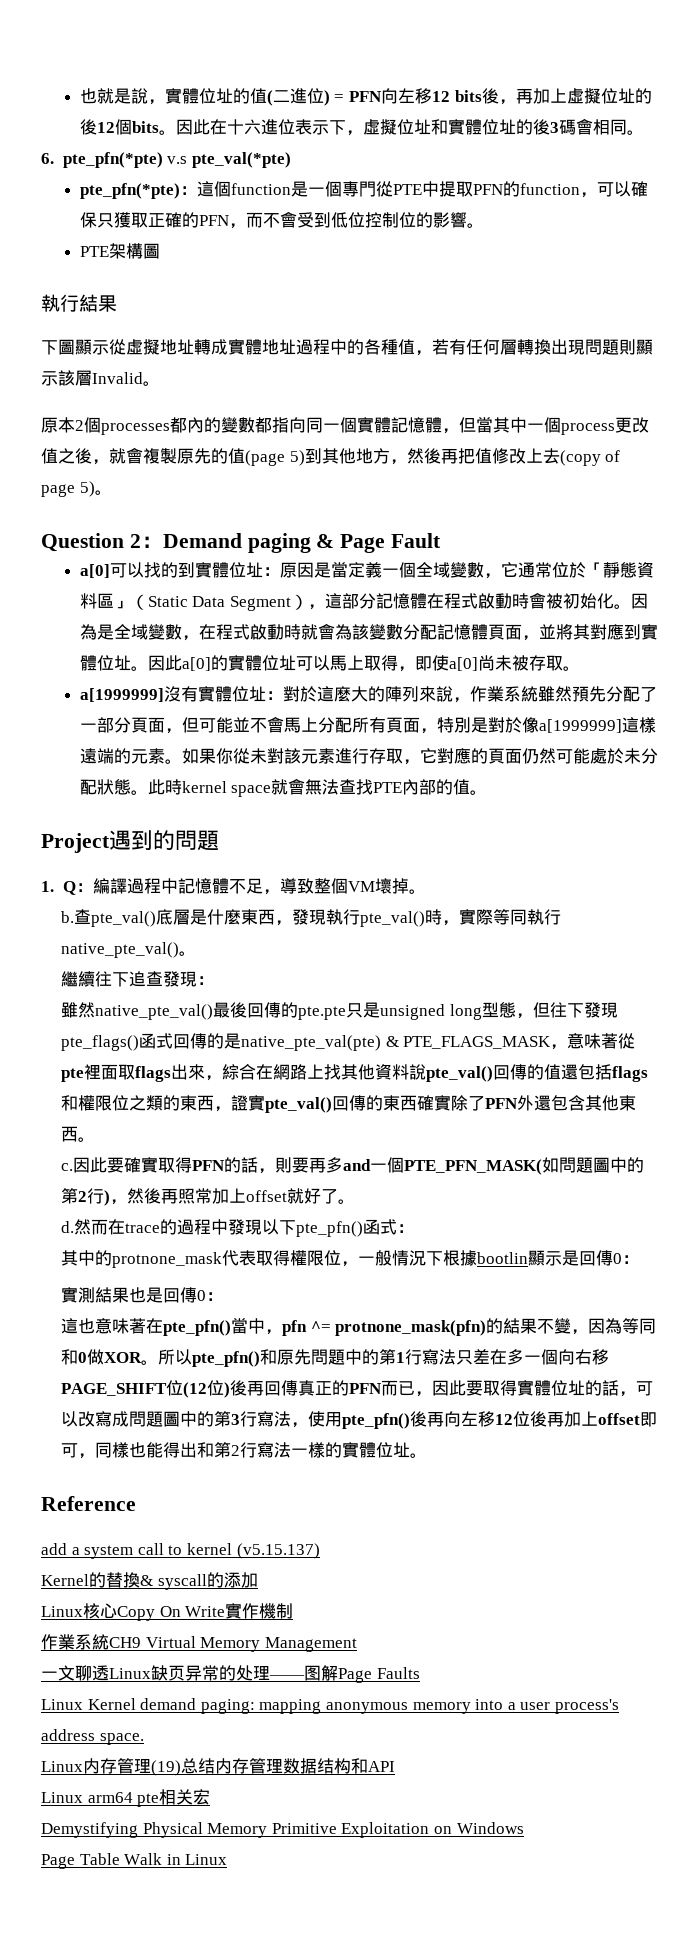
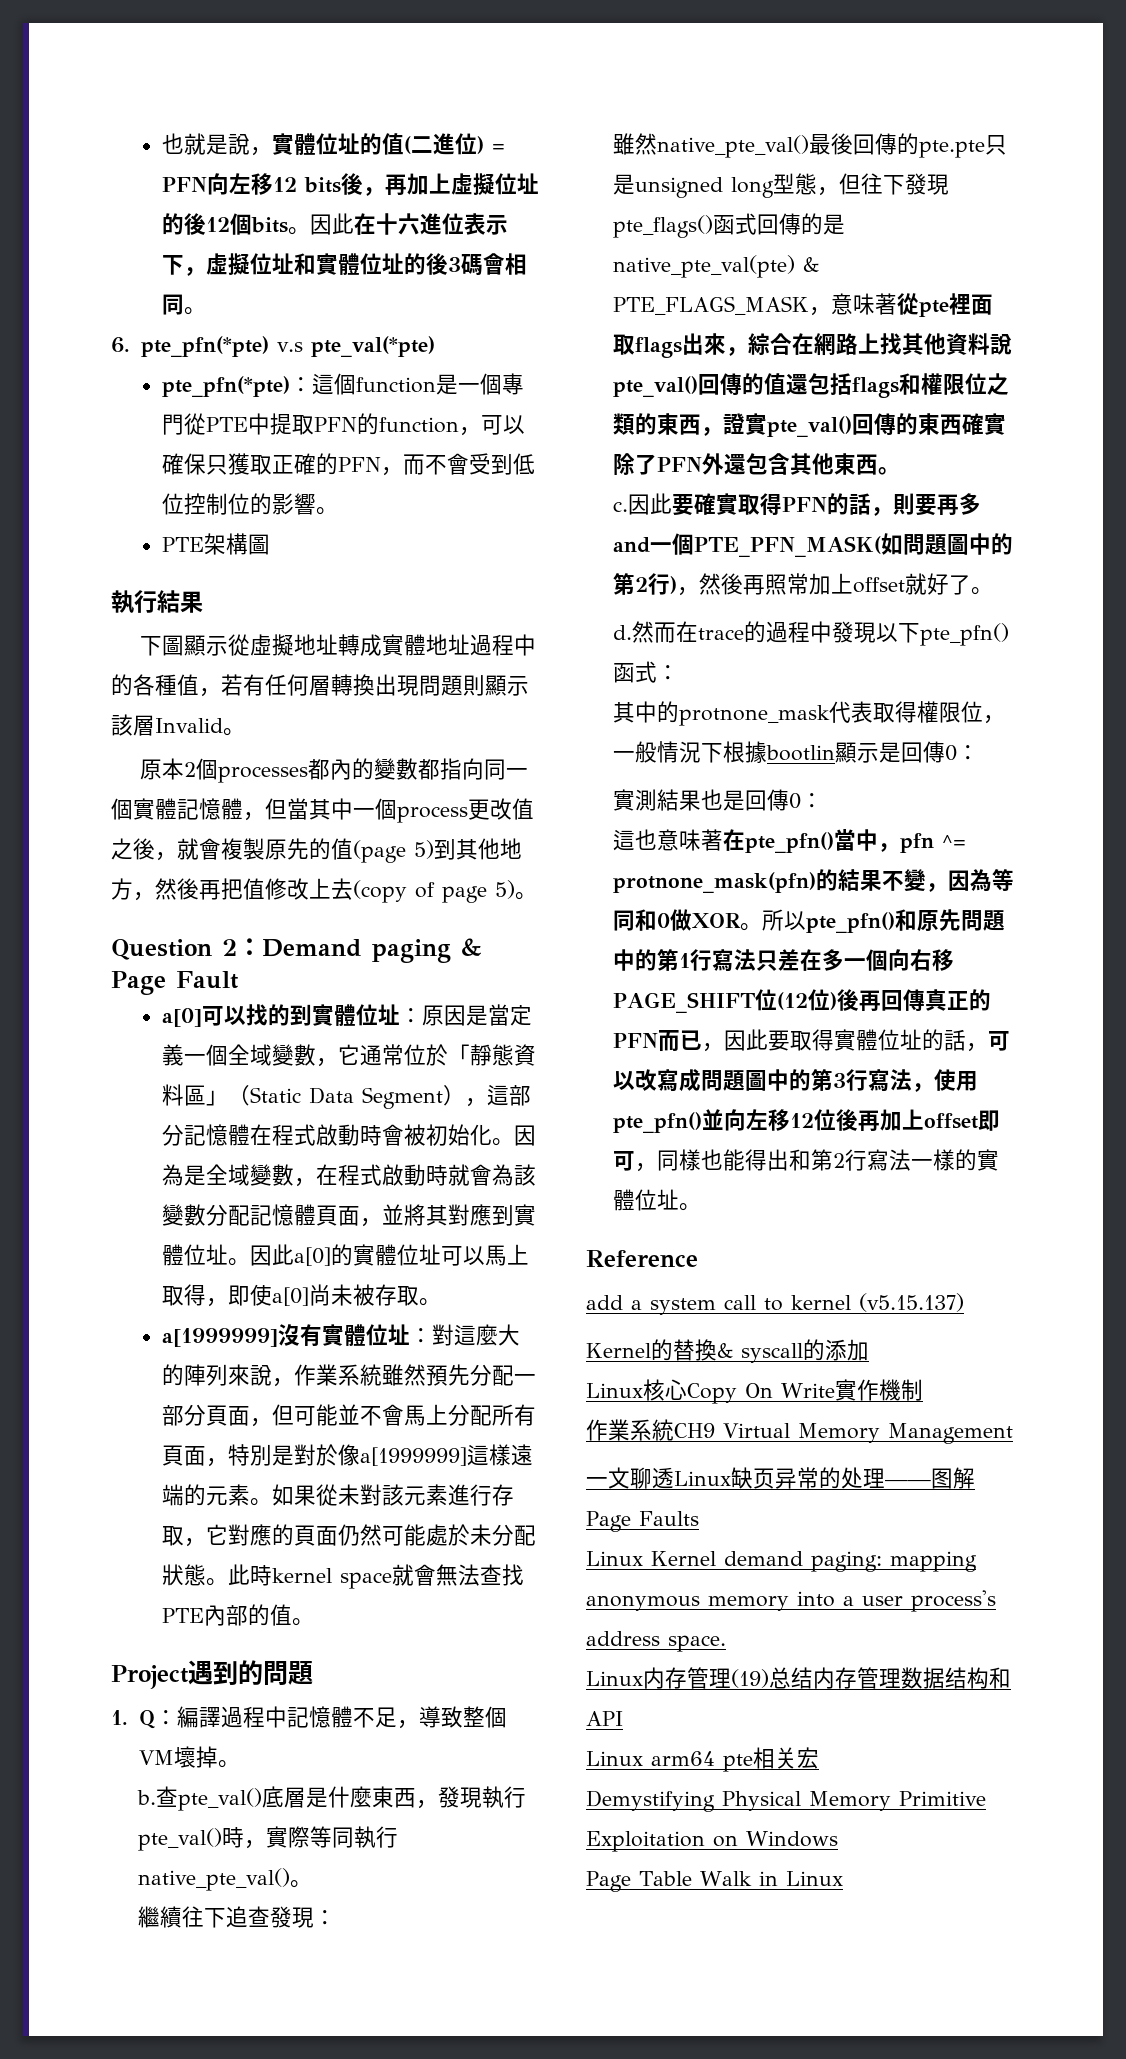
- a[1999999]沒有實體位址：對於這麼大的陣列來說，作業系統雖然預先分配了一部分頁面，但可能並不會馬上分配所有頁面，特別是對於像a[1999999]這樣遠端的元素。
+ a[1999999]沒有實體位址：對這麼大的陣列來說，作業系統雖然預先分配一部分頁面，但可能並不會馬上分配所有頁面，特別是對於像a[1999999]這樣遠端的元素。
- 如果你從未對該元素進行存取，它對應的頁面仍然可能處於未分配狀態。
+ 如果從未對該元素進行存取，它對應的頁面仍然可能處於未分配狀態。
- 所以pte_pfn()和原先問題中的第1行寫法只差在多一個向右移PAGE_SHIFT位(12位)後再回傳真正的PFN而已，因此要取得實體位址的話，可以改寫成問題圖中的第3行寫法，使用pte_pfn()後再向左移12位後再加上offset即可，同樣也能得出和第2行寫法一樣的實體位址。
+ 所以pte_pfn()和原先問題中的第1行寫法只差在多一個向右移PAGE_SHIFT位(12位)後再回傳真正的PFN而已，因此要取得實體位址的話，可以改寫成問題圖中的第3行寫法，使用pte_pfn()並向左移12位後再加上offset即可，同樣也能得出和第2行寫法一樣的實體位址。

